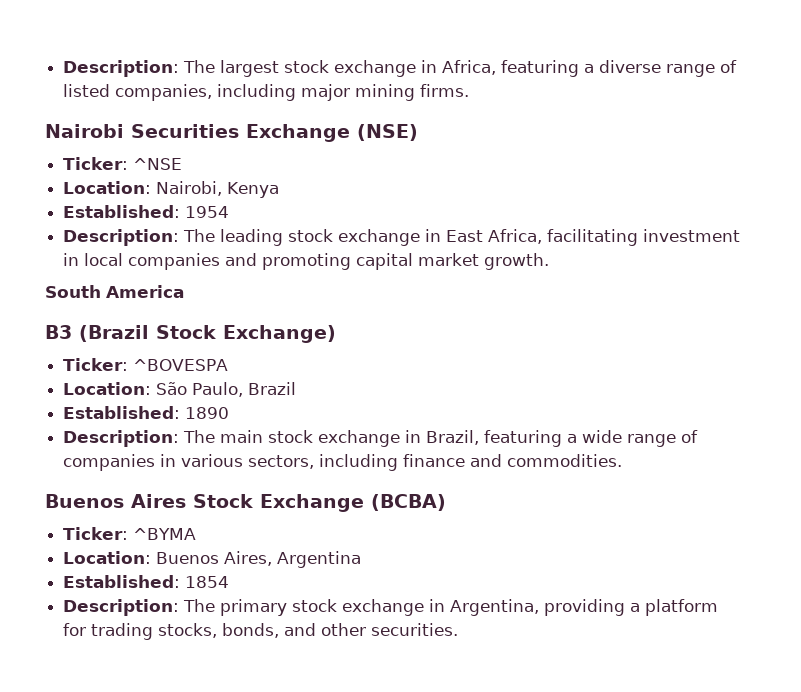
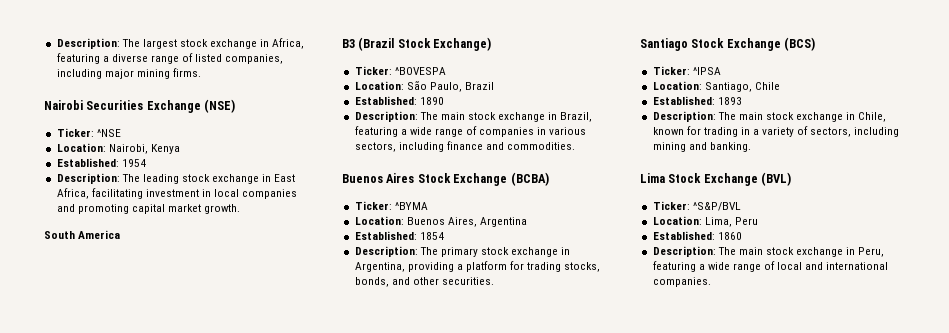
+ Santiago Stock Exchange (BCS)
+ Ticker: ^IPSA
+ Location: Santiago, Chile
+ Established: 1893
+ Description: The main stock exchange in Chile, known for trading in a variety of sectors, including mining and banking.
+ Lima Stock Exchange (BVL)
+ Ticker: ^S&P/BVL
+ Location: Lima, Peru
+ Established: 1860
+ Description: The main stock exchange in Peru, featuring a wide range of local and international companies.

